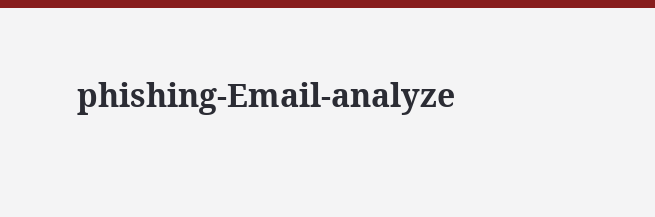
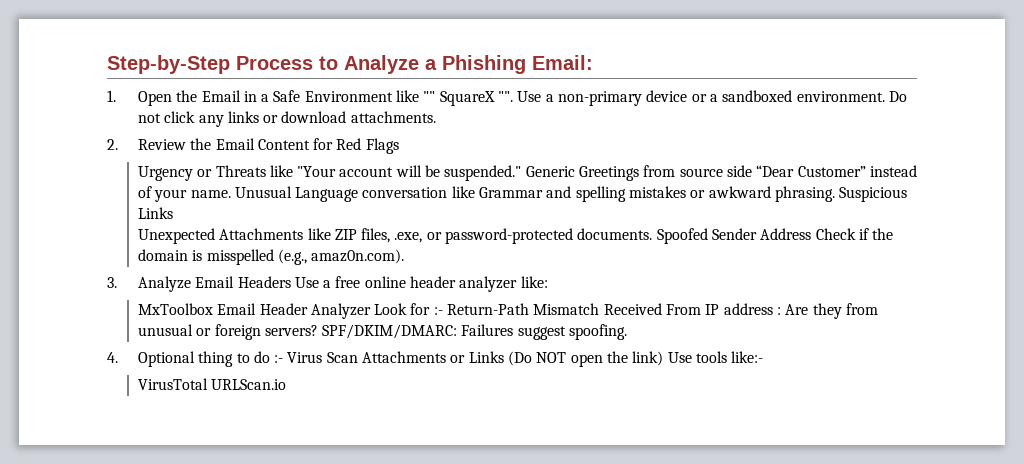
- phishing-Email-analyze
+ Step-by-Step Process to Analyze a Phishing Email:
+ 1. Open the Email in a Safe Environment like "" SquareX "". Use a non-primary device or a sandboxed environment. Do not click any links or download attachments.
+ 2. Review the Email Content for Red Flags
+ Urgency or Threats like "Your account will be suspended." Generic Greetings from source side “Dear Customer” instead of your name. Unusual Language conversation like Grammar and spelling mistakes or awkward phrasing. Suspicious Links
+ Unexpected Attachments like ZIP files, .exe, or password-protected documents. Spoofed Sender Address Check if the domain is misspelled (e.g., amaz0n.com).
+ 3. Analyze Email Headers Use a free online header analyzer like:
+ MxToolbox Email Header Analyzer Look for :- Return-Path Mismatch Received From IP address : Are they from unusual or foreign servers? SPF/DKIM/DMARC: Failures suggest spoofing.
+ 4. Optional thing to do :- Virus Scan Attachments or Links (Do NOT open the link) Use tools like:-
+ VirusTotal URLScan.io

